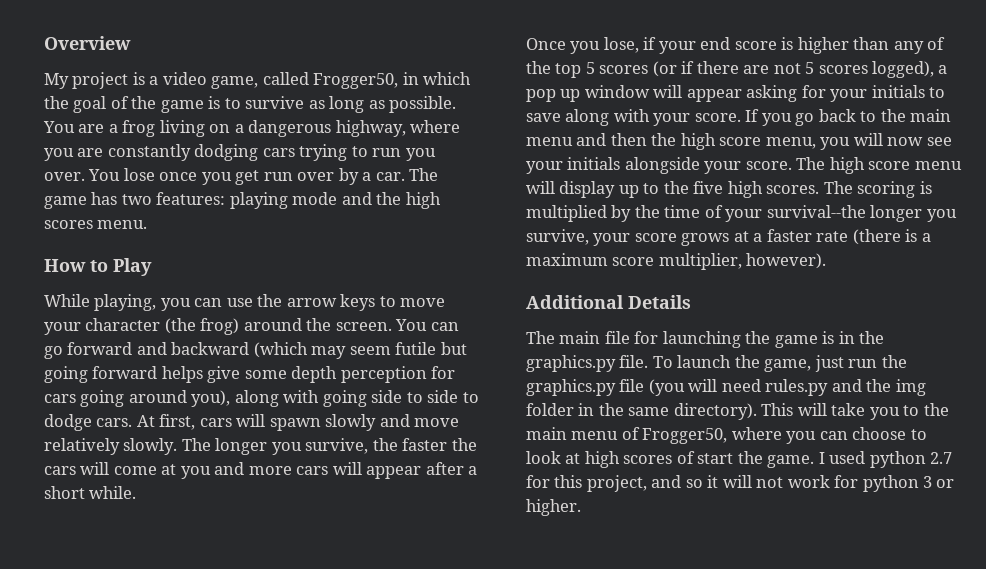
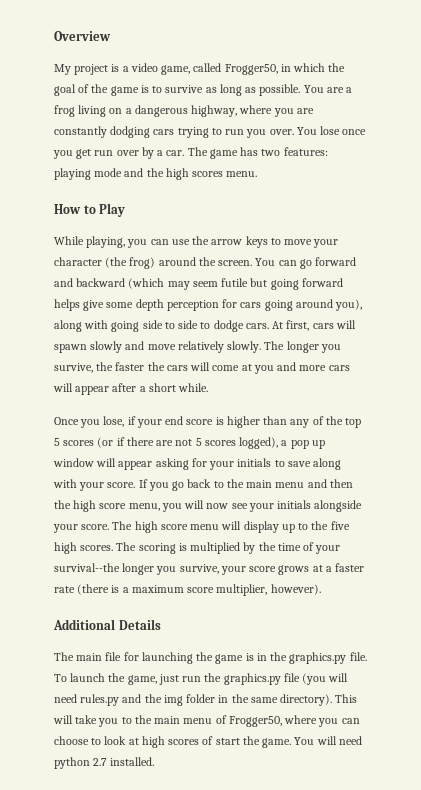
- I used python 2.7 for this project, and so it will not work for python 3 or higher.
+ You will need python 2.7 installed.

